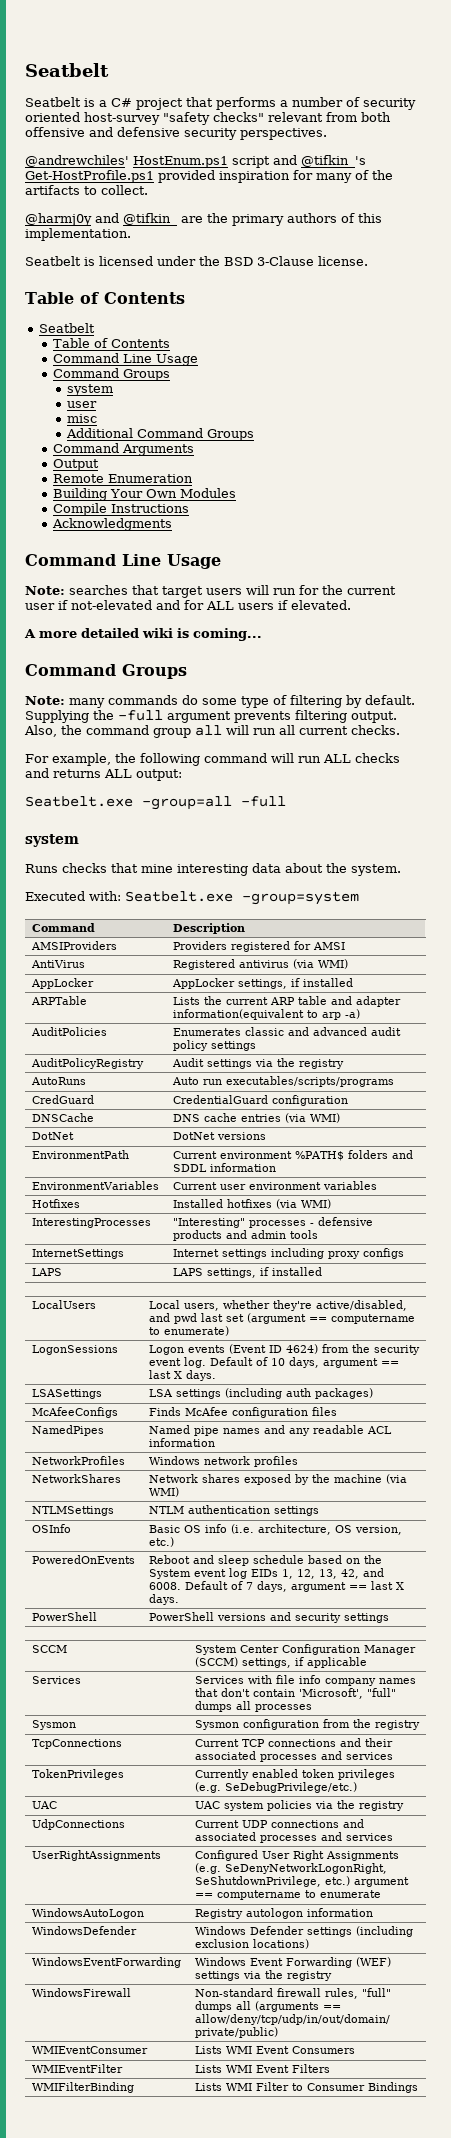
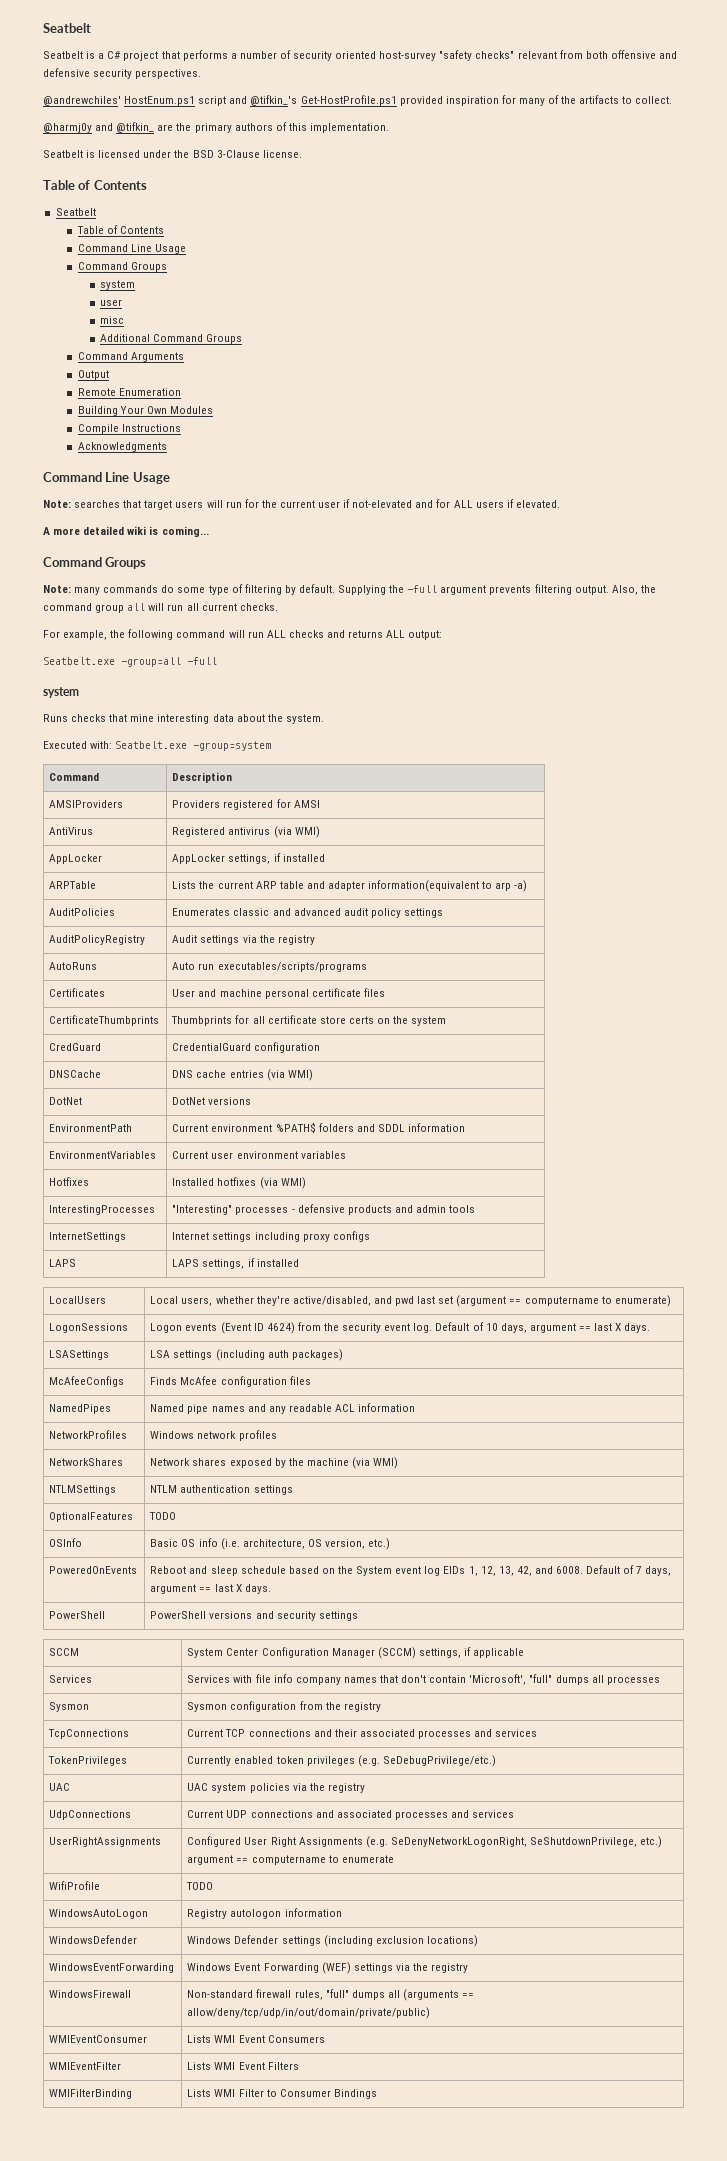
+ Certificates | User and machine personal certificate files
+ CertificateThumbprints | Thumbprints for all certificate store certs on the system
+ OptionalFeatures | TODO
+ WifiProfile | TODO

